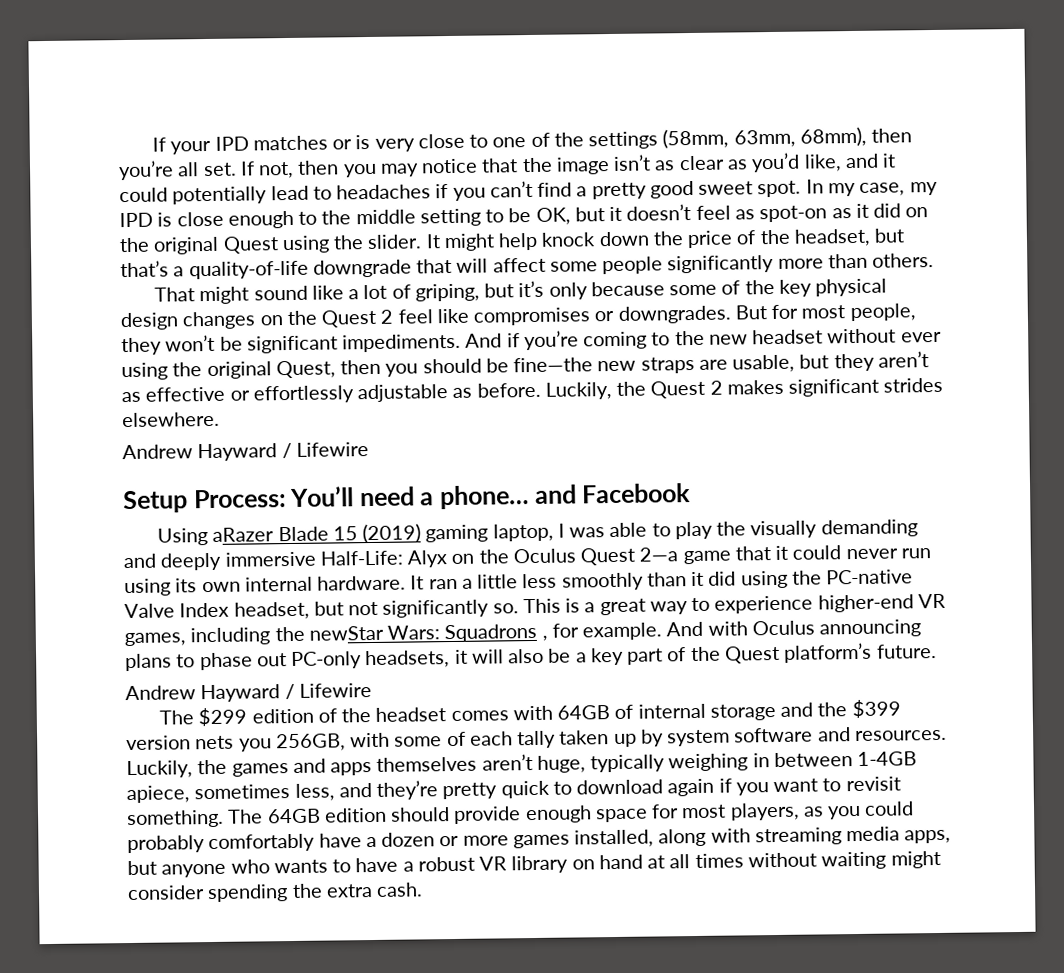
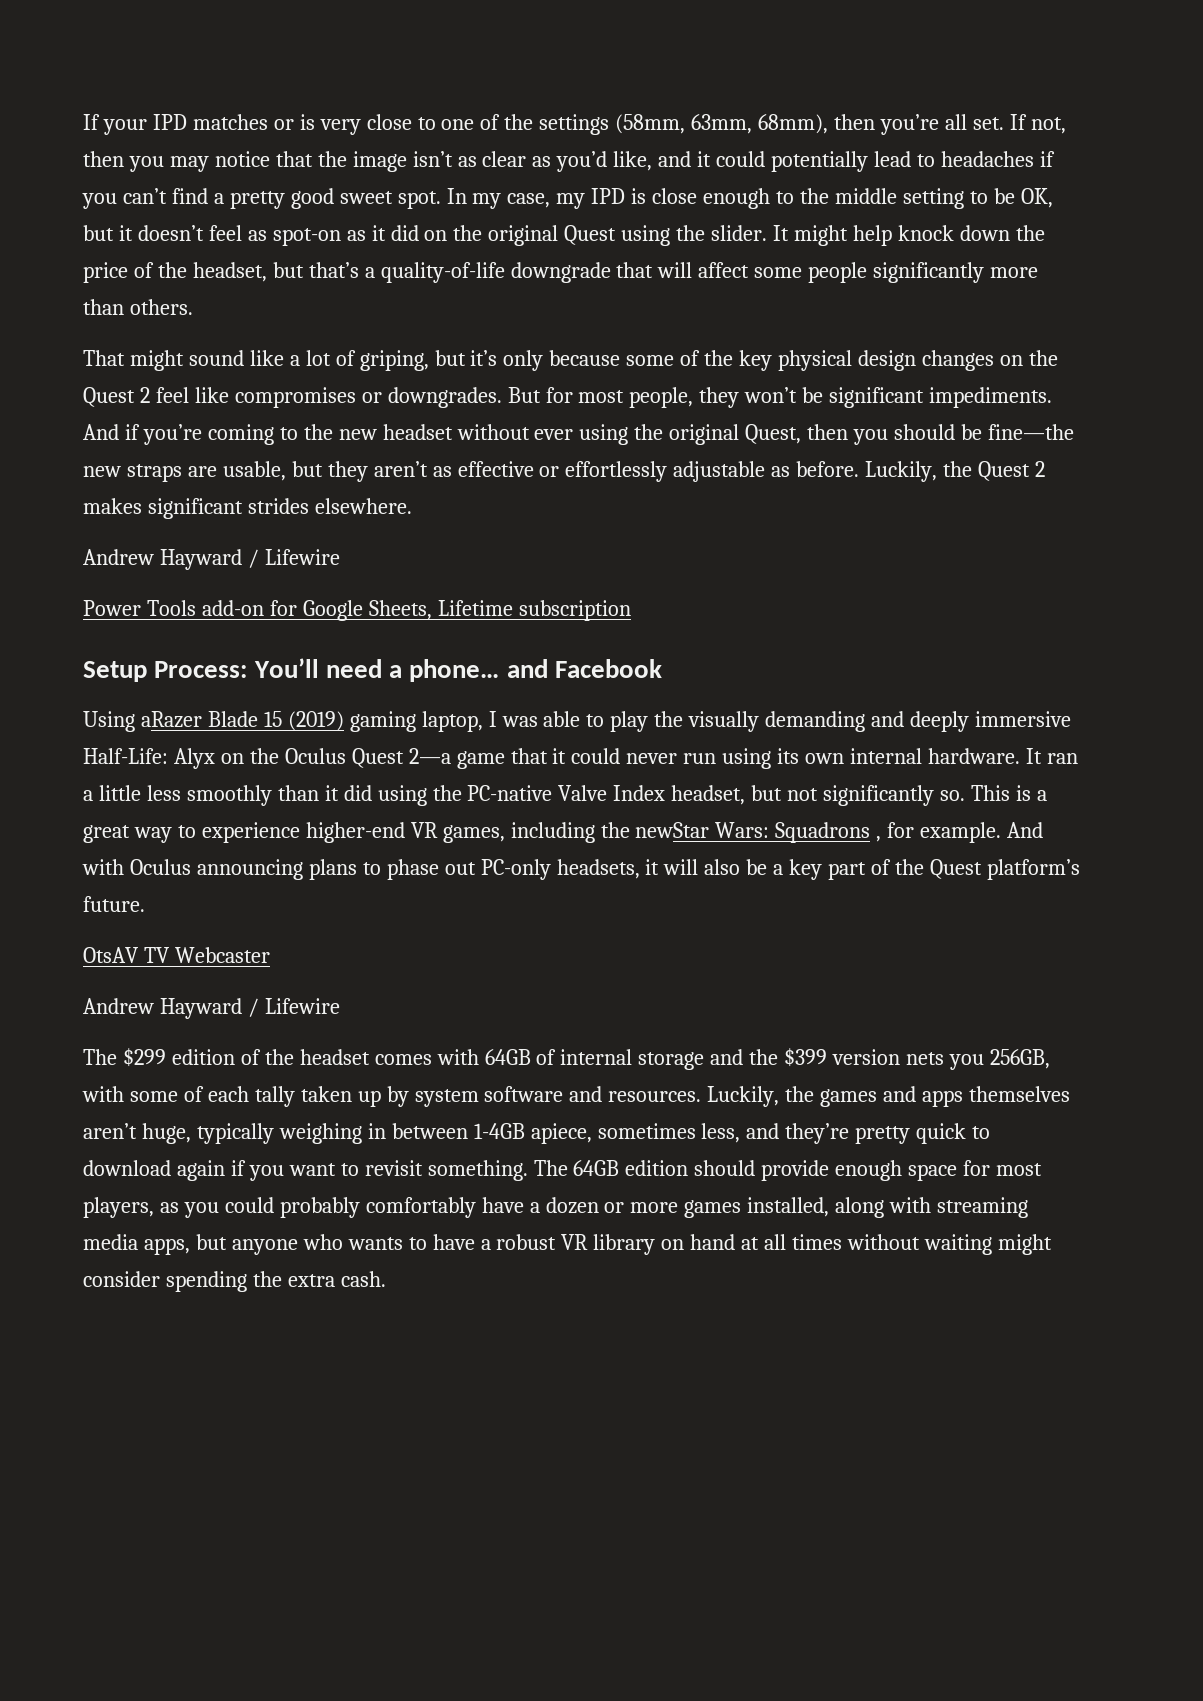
+ Power Tools add-on for Google Sheets, Lifetime subscription
+ OtsAV TV Webcaster

